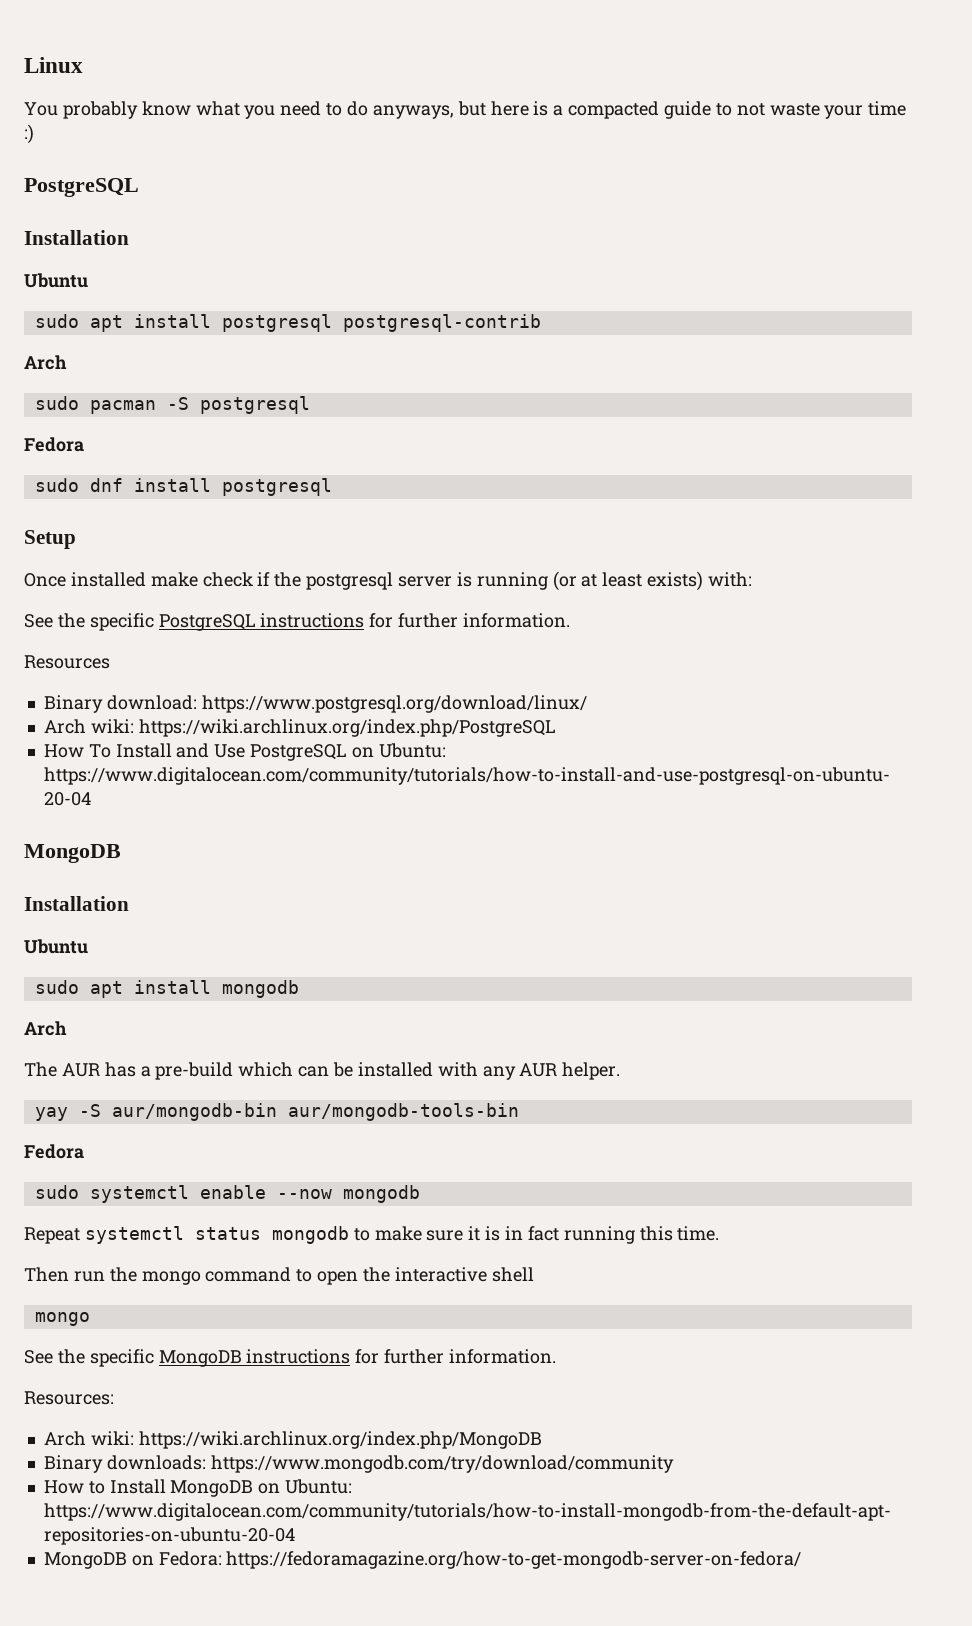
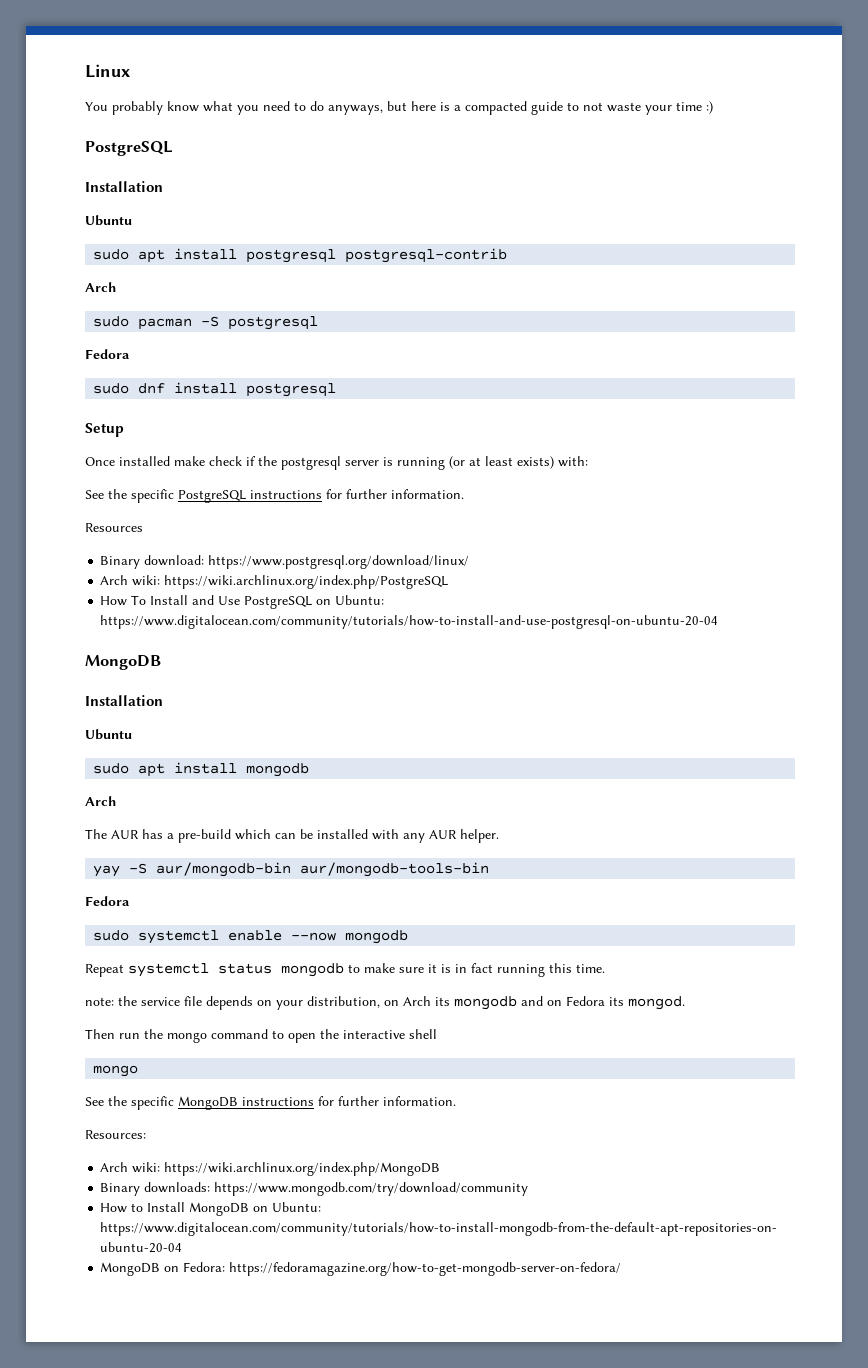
+ note: the service file depends on your distribution, on Arch its mongodb and on Fedora its mongod.

